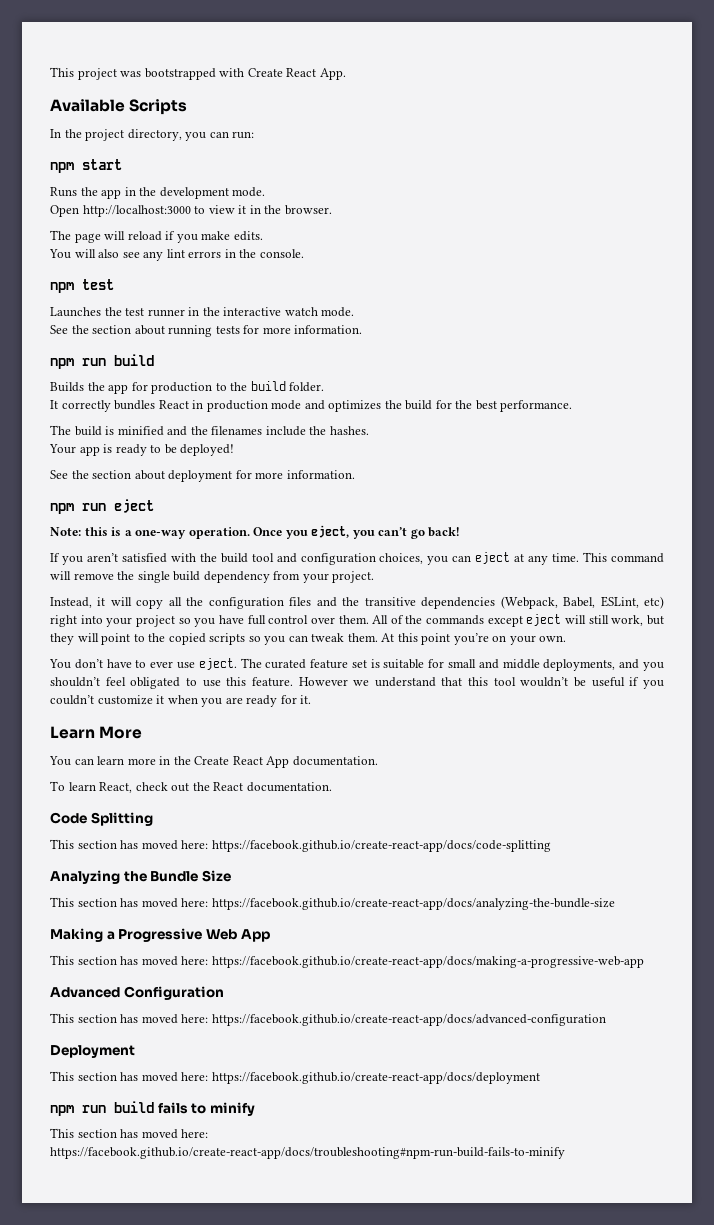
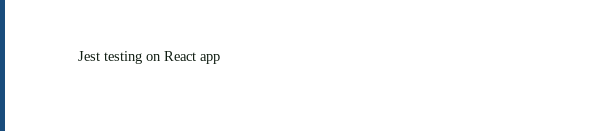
- This project was bootstrapped with Create React App.
- Available Scripts
- In the project directory, you can run:
- npm start
- Runs the app in the development mode.
- Open http://localhost:3000 to view it in the browser.
- The page will reload if you make edits.
- You will also see any lint errors in the console.
- npm test
- Launches the test runner in the interactive watch mode.
- See the section about running tests for more information.
- npm run build
- Builds the app for production to the build folder.
- It correctly bundles React in production mode and optimizes the build for the best performance.
- The build is minified and the filenames include the hashes.
- Your app is ready to be deployed!
- See the section about deployment for more information.
- npm run eject
- Note: this is a one-way operation. Once you eject, you can’t go back!
- If you aren’t satisfied with the build tool and configuration choices, you can eject at any time. This command will remove the single build dependency from your project.
- Instead, it will copy all the configuration files and the transitive dependencies (Webpack, Babel, ESLint, etc) right into your project so you have full control over them. All of the commands except eject will still work, but they will point to the copied scripts so you can tweak them. At this point you’re on your own.
- You don’t have to ever use eject. The curated feature set is suitable for small and middle deployments, and you shouldn’t feel obligated to use this feature. However we understand that this tool wouldn’t be useful if you couldn’t customize it when you are ready for it.
- Learn More
- You can learn more in the Create React App documentation.
- To learn React, check out the React documentation.
- Code Splitting
- This section has moved here: https://facebook.github.io/create-react-app/docs/code-splitting
- Analyzing the Bundle Size
- This section has moved here: https://facebook.github.io/create-react-app/docs/analyzing-the-bundle-size
- Making a Progressive Web App
- This section has moved here: https://facebook.github.io/create-react-app/docs/making-a-progressive-web-app
- Advanced Configuration
- This section has moved here: https://facebook.github.io/create-react-app/docs/advanced-configuration
- Deployment
- This section has moved here: https://facebook.github.io/create-react-app/docs/deployment
- npm run build fails to minify
- This section has moved here: https://facebook.github.io/create-react-app/docs/troubleshooting#npm-run-build-fails-to-minify
+ Jest testing on React app

